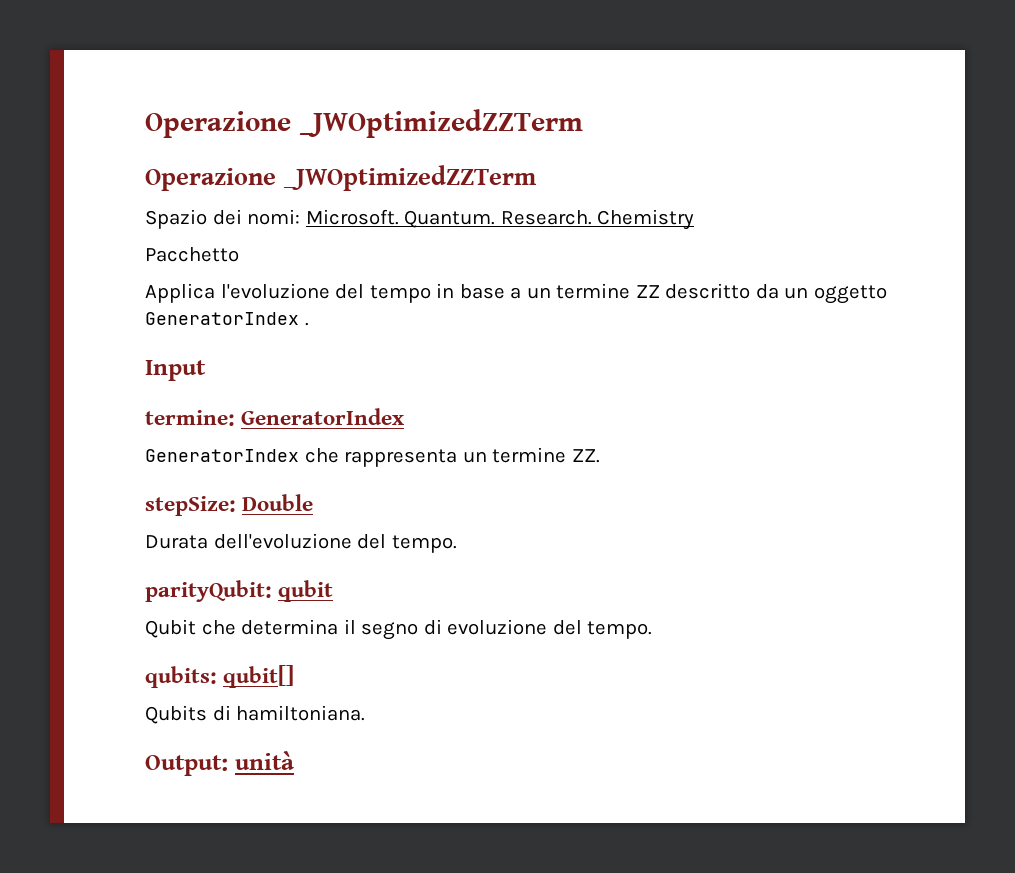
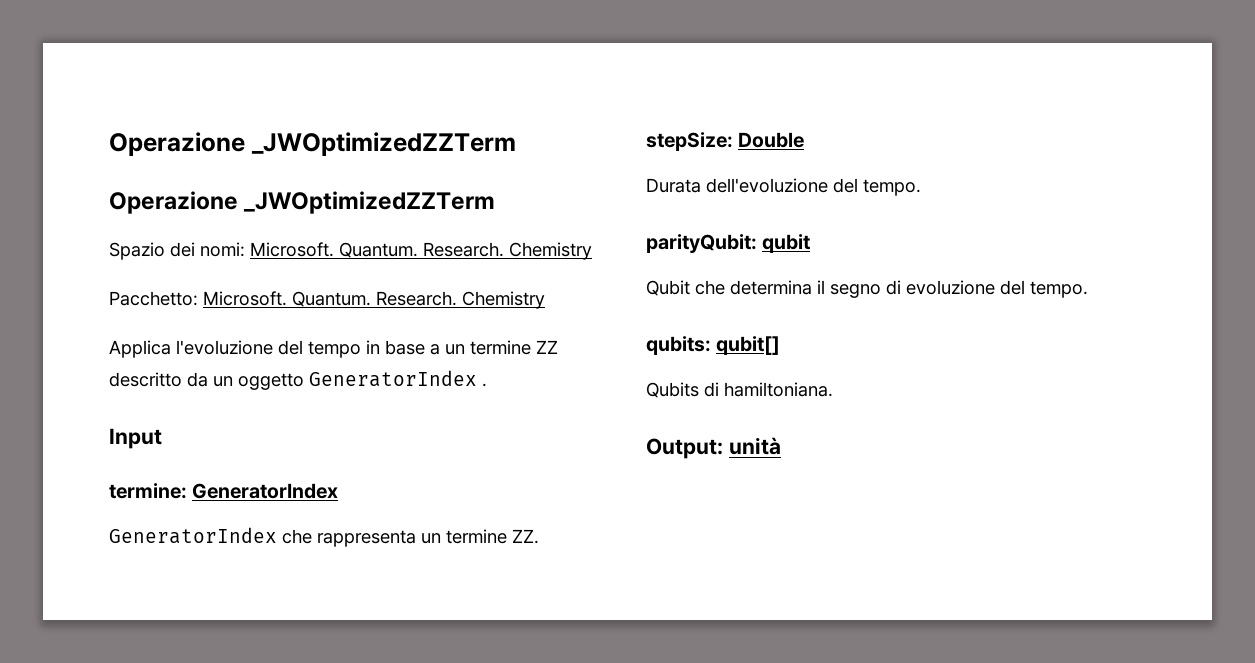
- Pacchetto
+ Pacchetto: Microsoft. Quantum. Research. Chemistry

